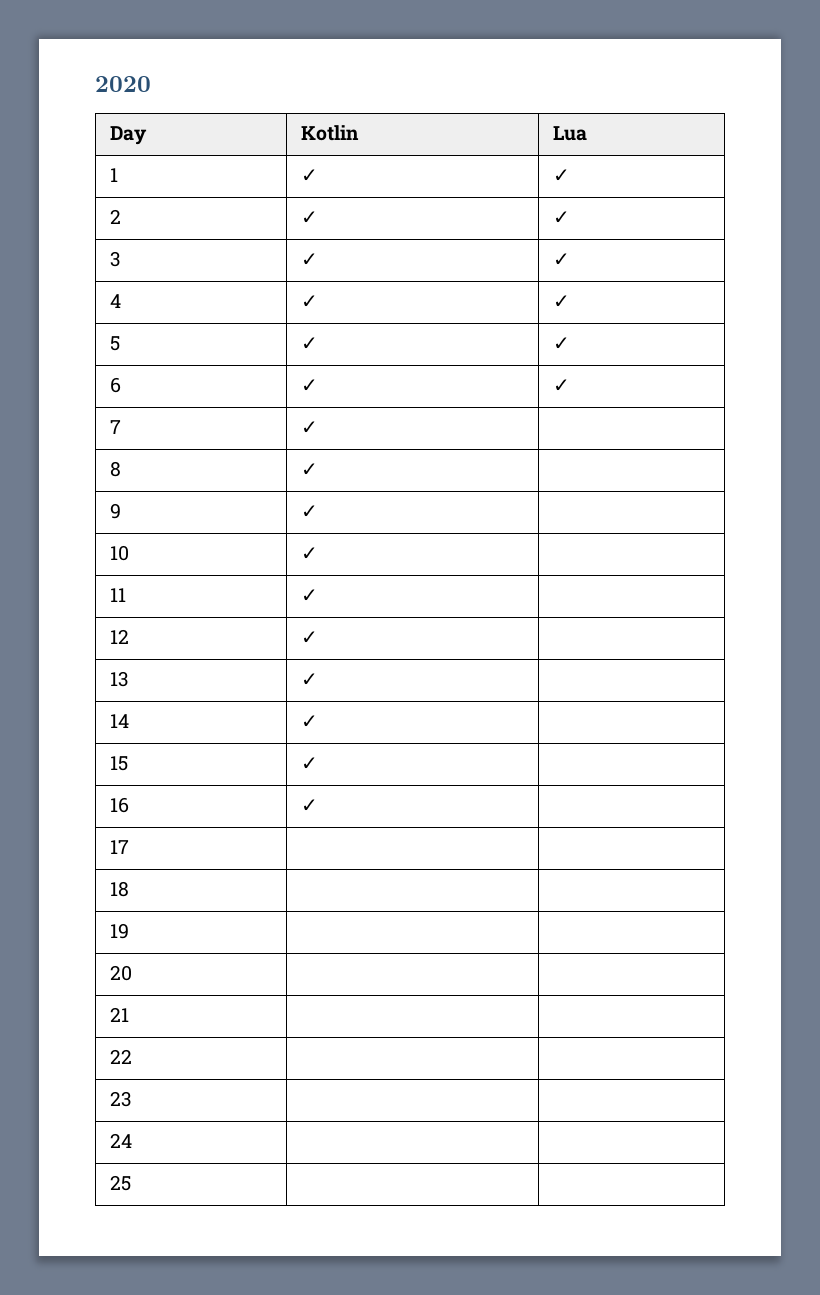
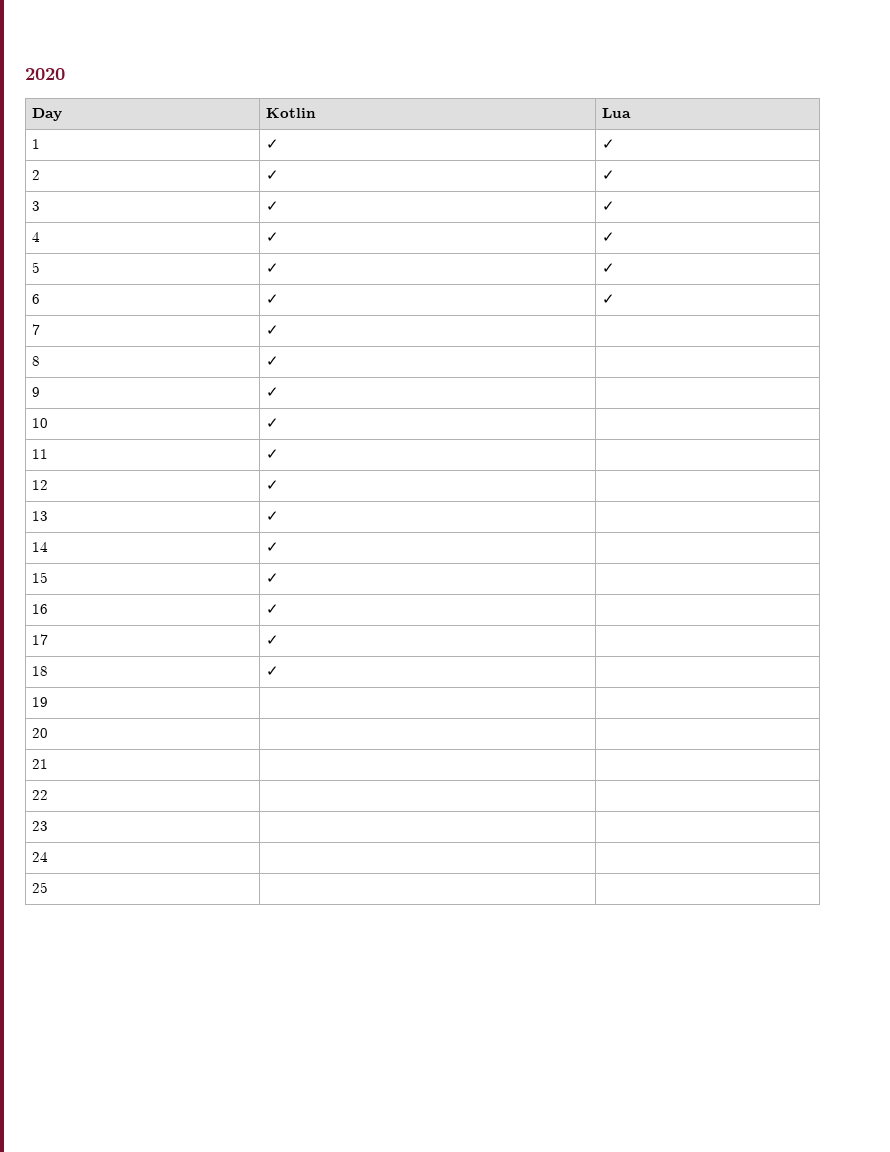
- 17 | |
+ 17 | ✓ |
- 18 | |
+ 18 | ✓ |

